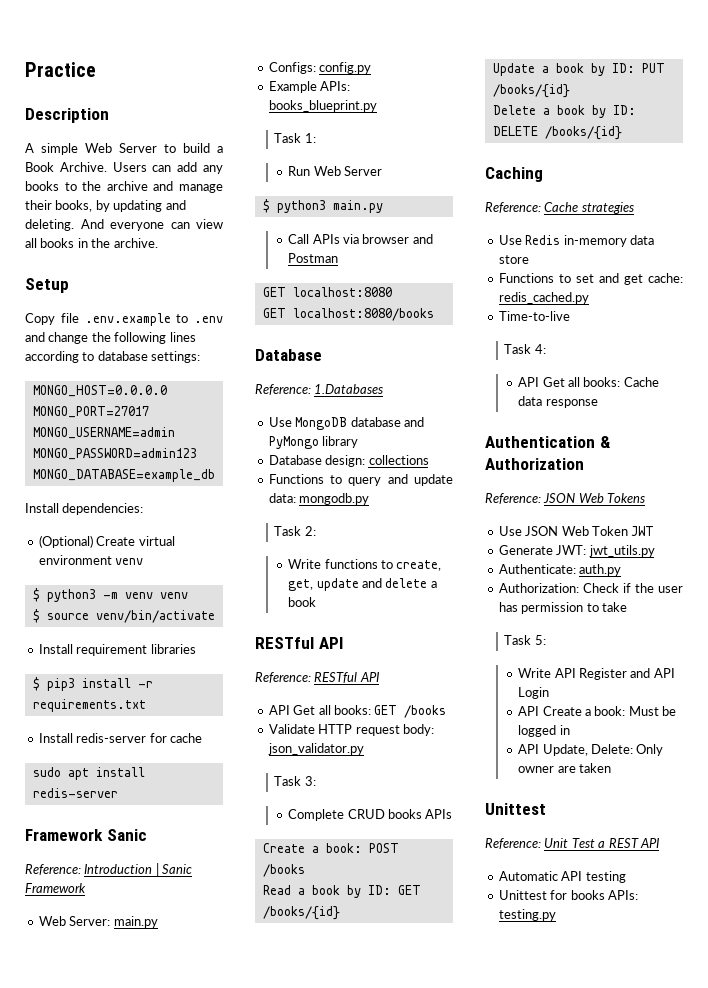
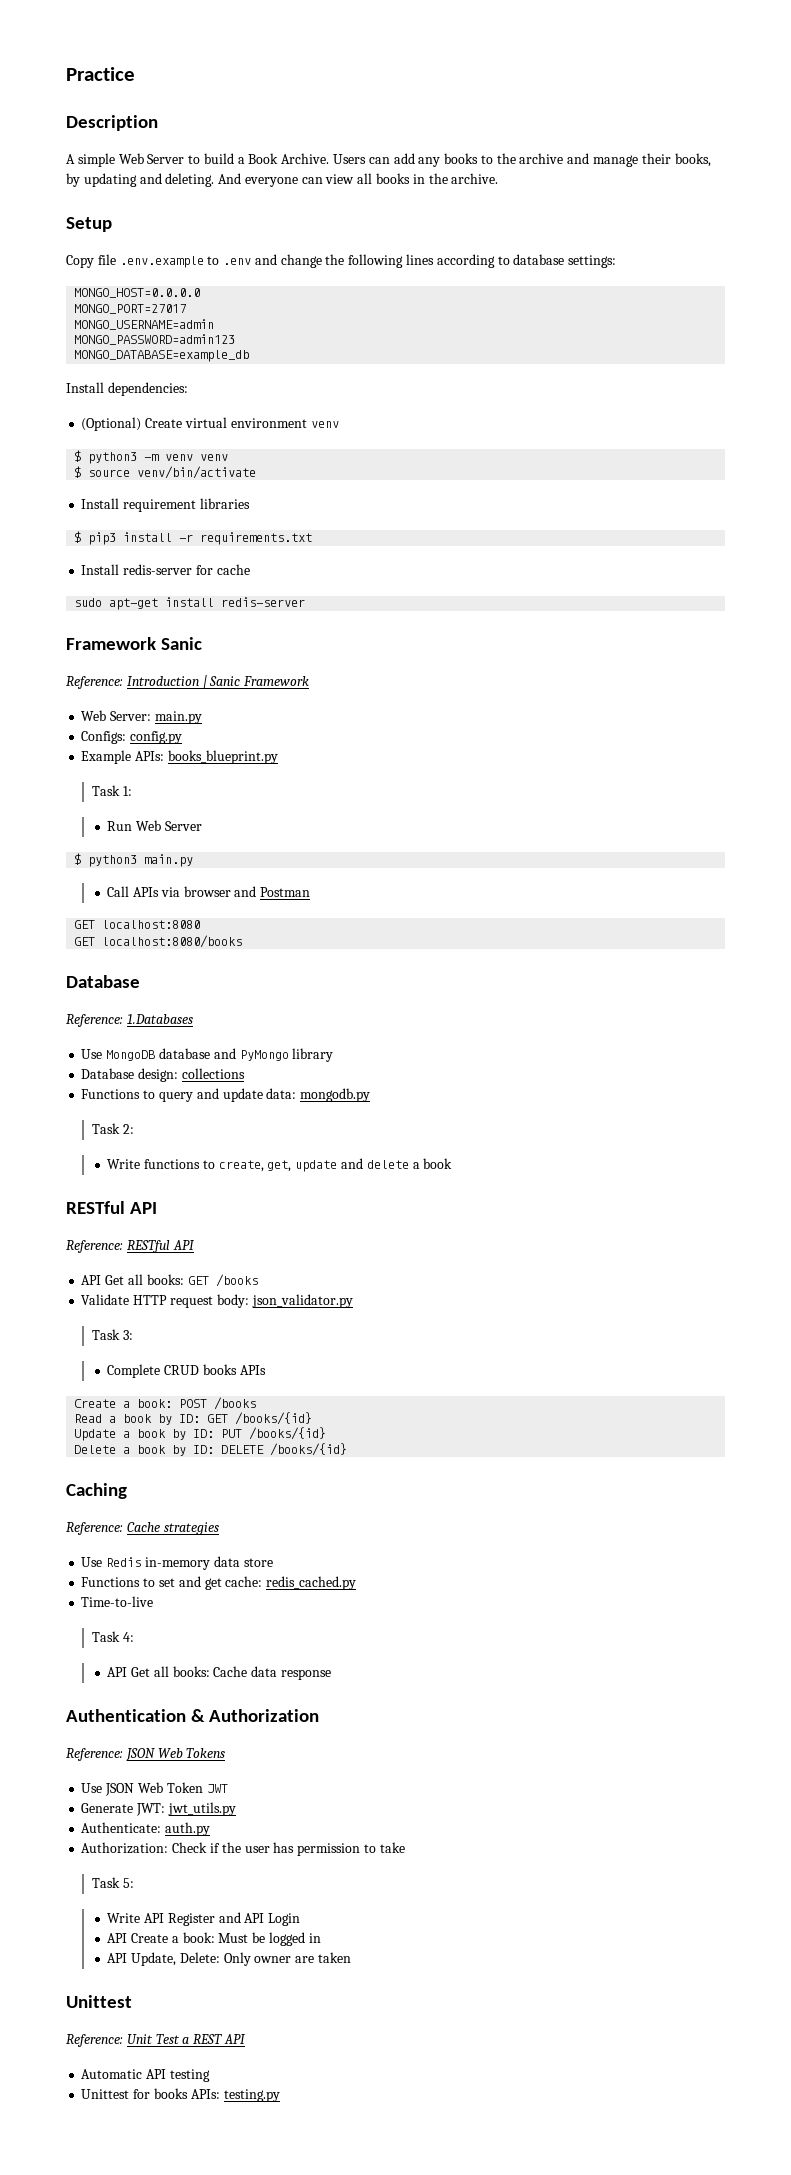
- sudo apt install redis-server
+ sudo apt-get install redis-server

